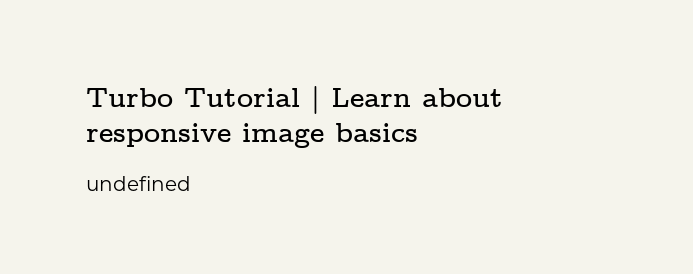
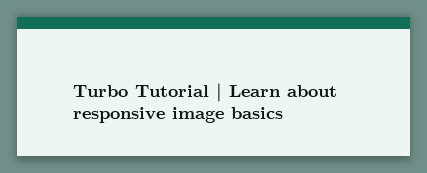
- undefined

